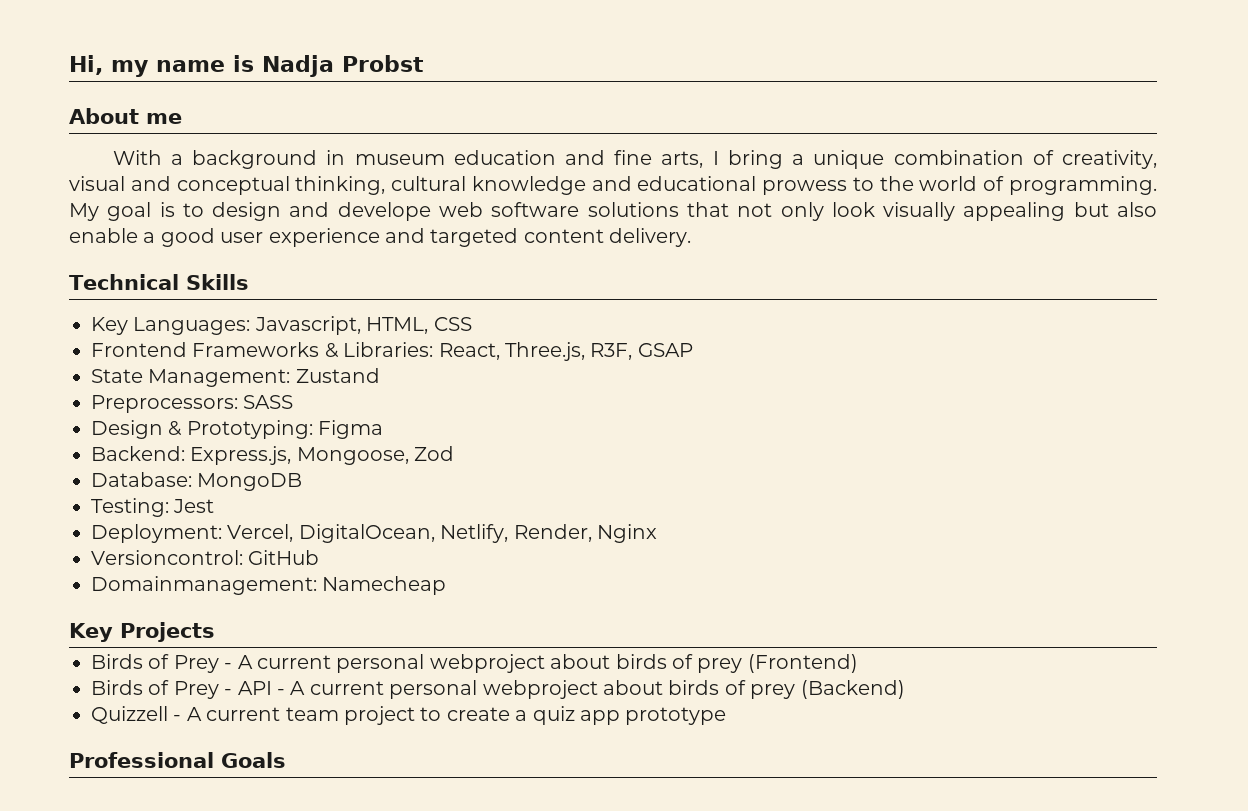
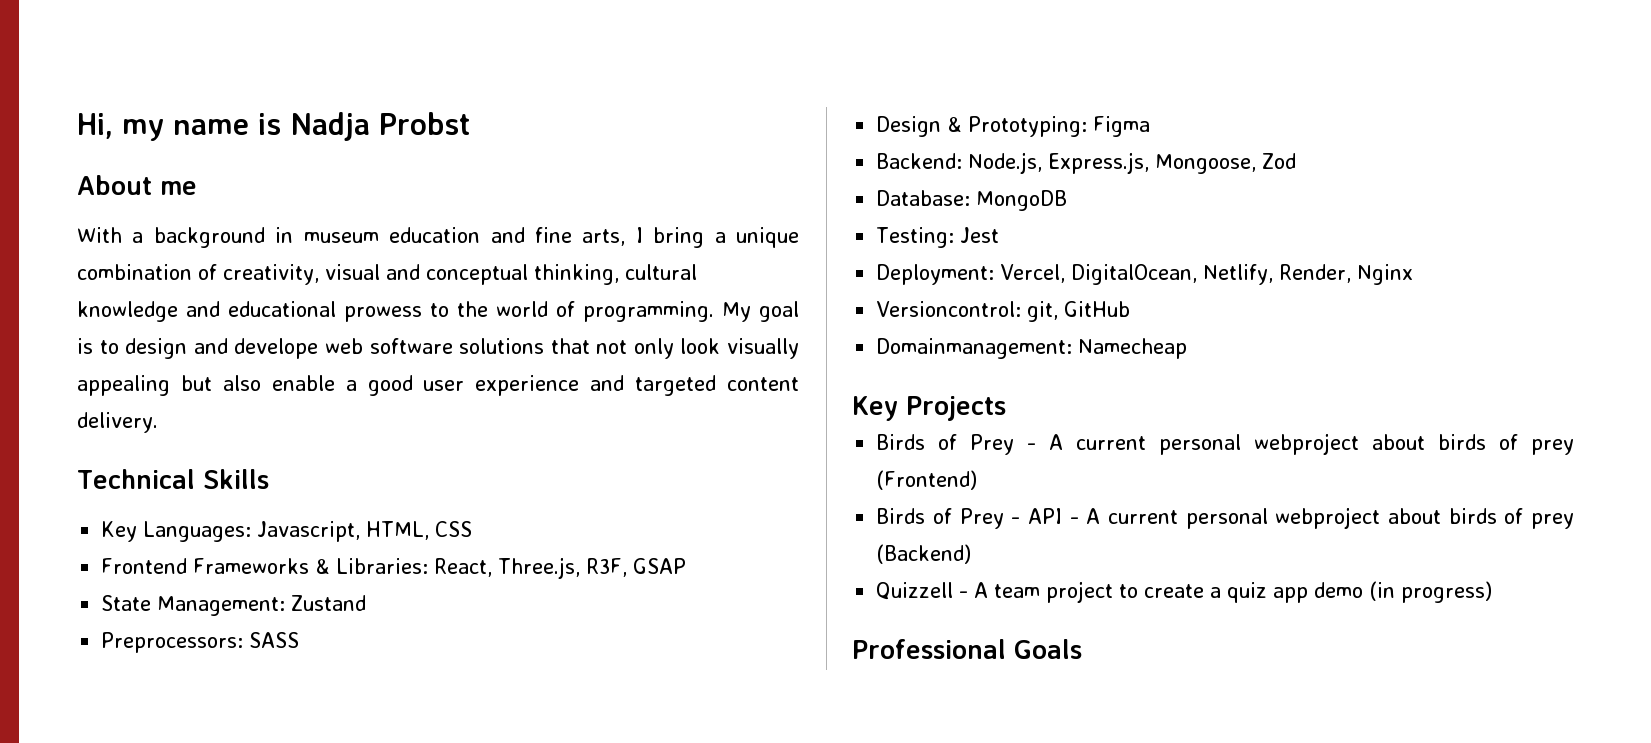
- Backend: Express.js, Mongoose, Zod
+ Backend: Node.js, Express.js, Mongoose, Zod
- Versioncontrol: GitHub
+ Versioncontrol: git, GitHub
- Quizzell - A current team project to create a quiz app prototype
+ Quizzell - A team project to create a quiz app demo (in progress)

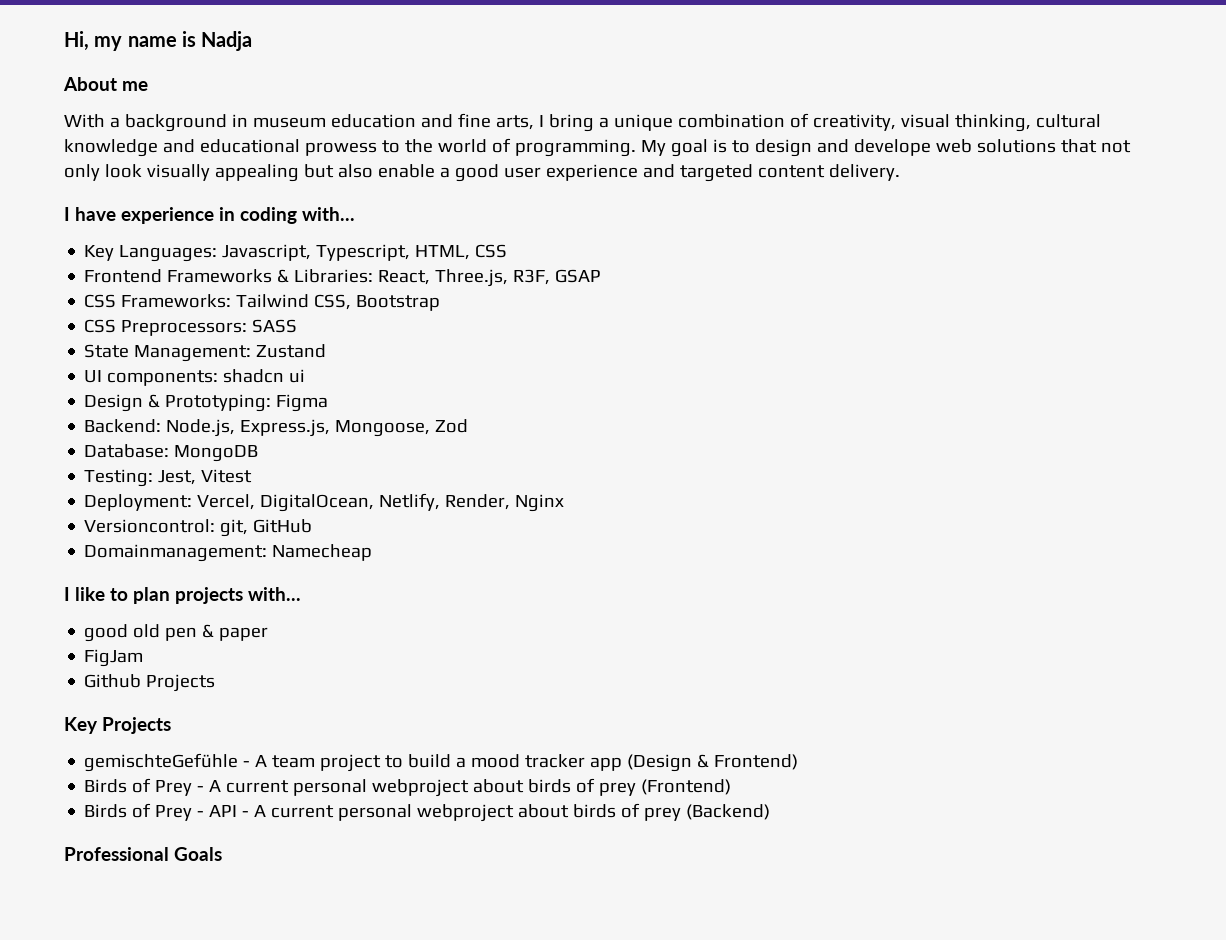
- Hi, my name is Nadja Probst
+ Hi, my name is Nadja
- With a background in museum education and fine arts, I bring a unique combination of creativity, visual and conceptual thinking, cultural knowledge and educational prowess to the world of programming.
+ With a background in museum education and fine arts, I bring a unique combination of creativity, visual thinking, cultural knowledge and educational prowess to the world of programming.
- My goal is to design and develope web software solutions that not only look visually appealing but also enable a good user experience and targeted content delivery.
+ My goal is to design and develope web solutions that not only look visually appealing but also enable a good user experience and targeted content delivery.
- Technical Skills
+ I have experience in coding with...
- Key Languages: Javascript, HTML, CSS
+ Key Languages: Javascript, Typescript, HTML, CSS
+ CSS Frameworks: Tailwind CSS, Bootstrap
+ CSS Preprocessors: SASS
- Preprocessors: SASS
+ UI components: shadcn ui
- Testing: Jest
+ Testing: Jest, Vitest
+ I like to plan projects with...
+ good old pen & paper
+ FigJam
+ Github Projects
  Key Projects
+ gemischteGefühle - A team project to build a mood tracker app (Design & Frontend)
- Quizzell - A team project to create a quiz app demo (in progress)

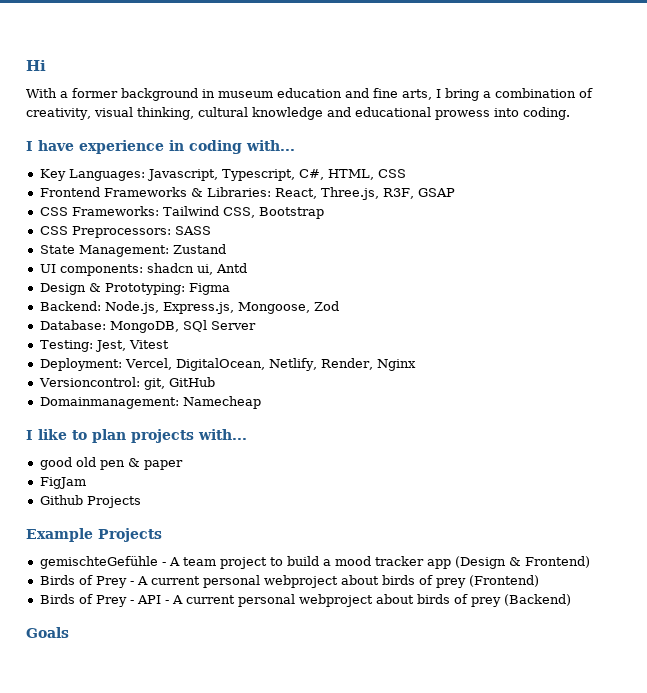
- Hi, my name is Nadja
- About me
+ Hi
- With a background in museum education and fine arts, I bring a unique combination of creativity, visual thinking, cultural knowledge and educational prowess to the world of programming. My goal is to design and develope web solutions that not only look visually appealing but also enable a good user experience and targeted content delivery.
+ With a former background in museum education and fine arts, I bring a combination of creativity, visual thinking, cultural knowledge and educational prowess into coding.
- Key Languages: Javascript, Typescript, HTML, CSS
+ Key Languages: Javascript, Typescript, C#, HTML, CSS
- UI components: shadcn ui
+ UI components: shadcn ui, Antd
- Database: MongoDB
+ Database: MongoDB, SQl Server
- Key Projects
+ Example Projects
- Professional Goals
+ Goals

